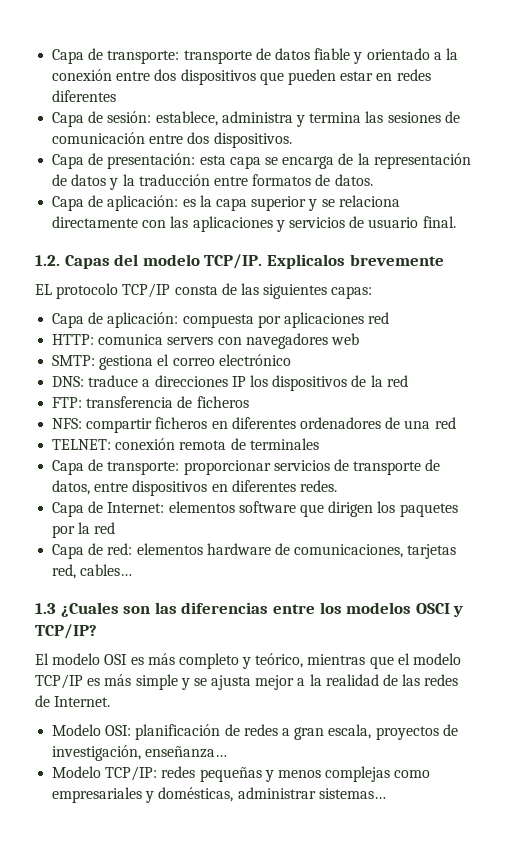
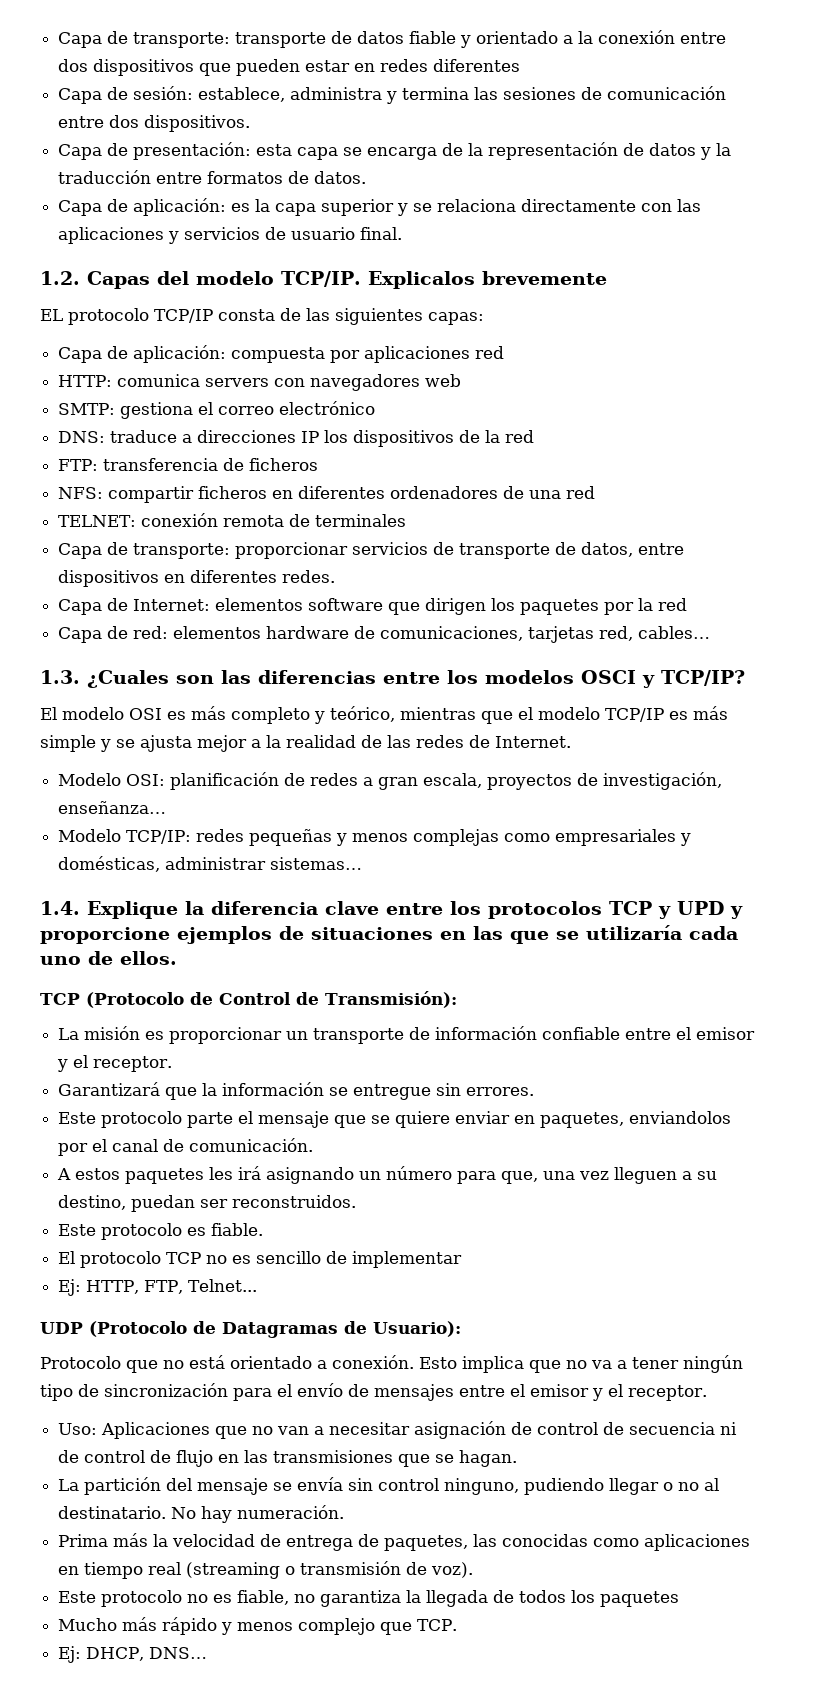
- 1.3 ¿Cuales son las diferencias entre los modelos OSCI y TCP/IP?
+ 1.3. ¿Cuales son las diferencias entre los modelos OSCI y TCP/IP?
+ 1.4. Explique la diferencia clave entre los protocolos TCP y UPD y proporcione ejemplos de situaciones en las que se utilizaría cada uno de ellos.
+ TCP (Protocolo de Control de Transmisión):
+ La misión es proporcionar un transporte de información confiable entre el emisor y el receptor.
+ Garantizará que la información se entregue sin errores.
+ Este protocolo parte el mensaje que se quiere enviar en paquetes, enviandolos por el canal de comunicación.
+ A estos paquetes les irá asignando un número para que, una vez lleguen a su destino, puedan ser reconstruidos.
+ Este protocolo es fiable.
+ El protocolo TCP no es sencillo de implementar
+ Ej: HTTP, FTP, Telnet...
+ UDP (Protocolo de Datagramas de Usuario):
+ Protocolo que no está orientado a conexión. Esto implica que no va a tener ningún tipo de sincronización para el envío de mensajes entre el emisor y el receptor.
+ Uso: Aplicaciones que no van a necesitar asignación de control de secuencia ni de control de flujo en las transmisiones que se hagan.
+ La partición del mensaje se envía sin control ninguno, pudiendo llegar o no al destinatario. No hay numeración.
+ Prima más la velocidad de entrega de paquetes, las conocidas como aplicaciones en tiempo real (streaming o transmisión de voz).
+ Este protocolo no es fiable, no garantiza la llegada de todos los paquetes
+ Mucho más rápido y menos complejo que TCP.
+ Ej: DHCP, DNS…

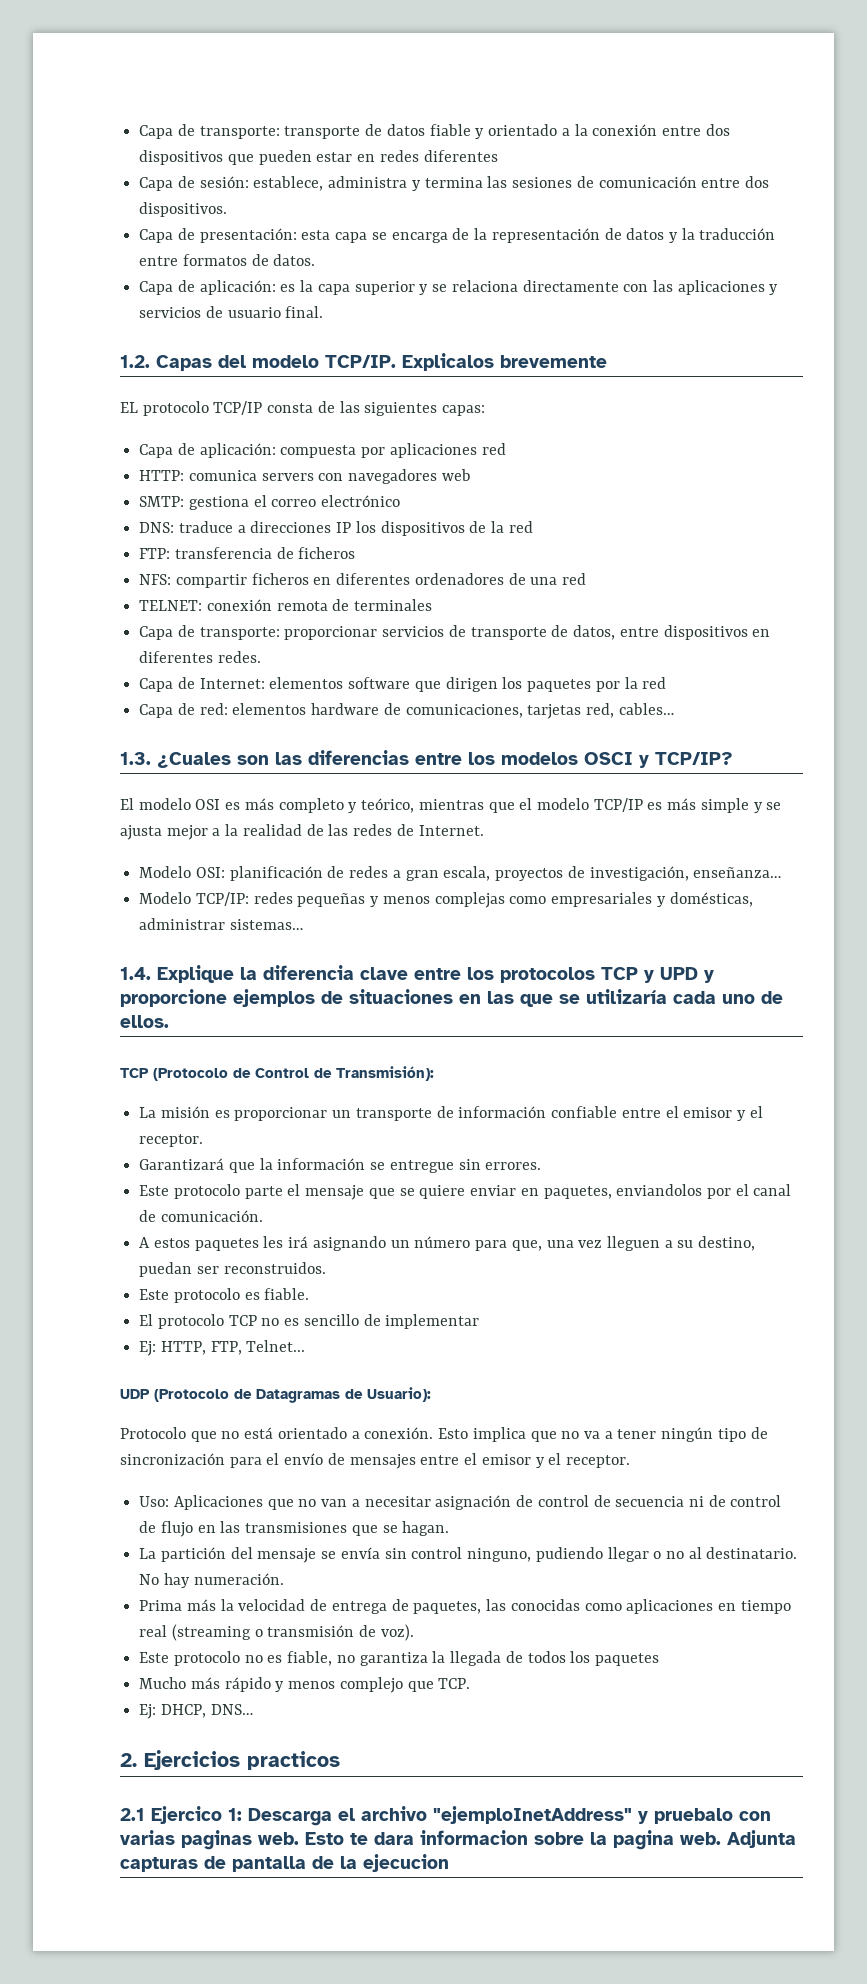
+ 2. Ejercicios practicos
+ 2.1 Ejercico 1: Descarga el archivo "ejemploInetAddress" y pruebalo con varias paginas web. Esto te dara informacion sobre la pagina web. Adjunta capturas de pantalla de la ejecucion

